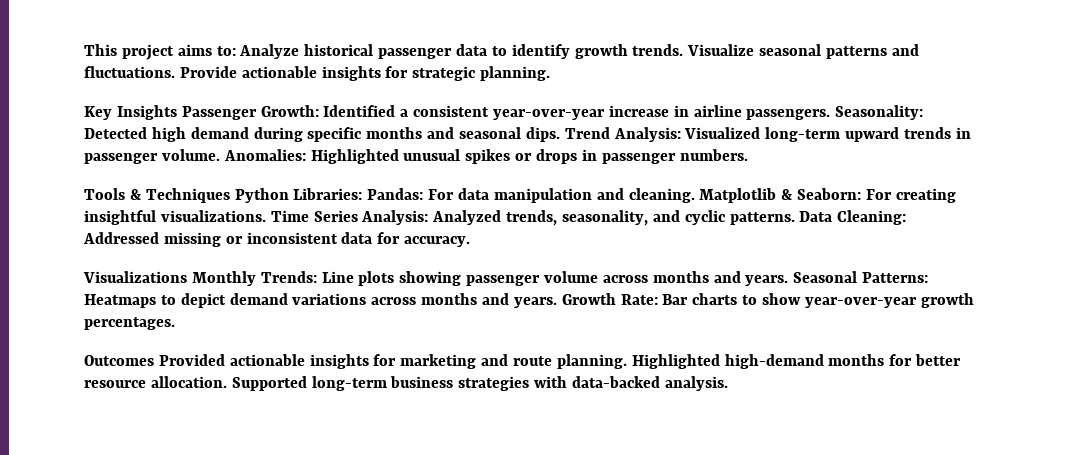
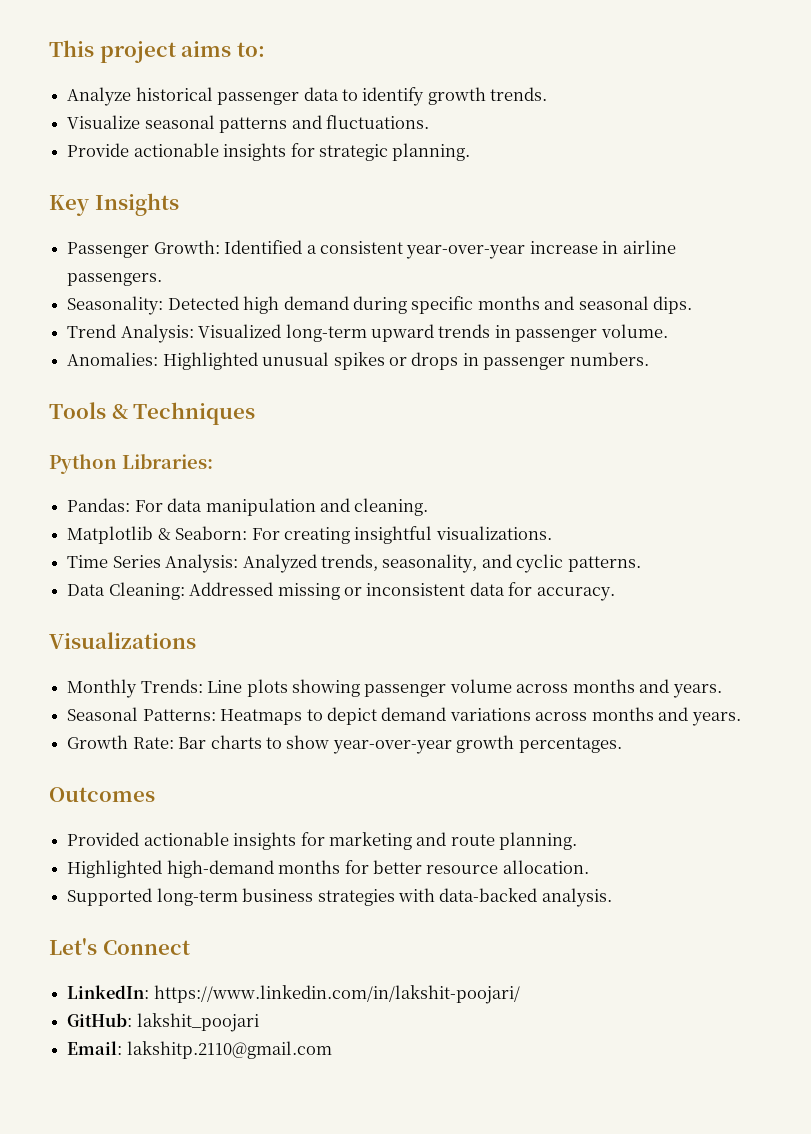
- This project aims to: Analyze historical passenger data to identify growth trends. Visualize seasonal patterns and fluctuations. Provide actionable insights for strategic planning.
+ This project aims to:
+ Analyze historical passenger data to identify growth trends.
+ Visualize seasonal patterns and fluctuations.
+ Provide actionable insights for strategic planning.
- Key Insights Passenger Growth: Identified a consistent year-over-year increase in airline passengers. Seasonality: Detected high demand during specific months and seasonal dips. Trend Analysis: Visualized long-term upward trends in passenger volume. Anomalies: Highlighted unusual spikes or drops in passenger numbers.
+ Key Insights
+ Passenger Growth: Identified a consistent year-over-year increase in airline passengers.
+ Seasonality: Detected high demand during specific months and seasonal dips.
+ Trend Analysis: Visualized long-term upward trends in passenger volume.
+ Anomalies: Highlighted unusual spikes or drops in passenger numbers.
- Tools & Techniques Python Libraries: Pandas: For data manipulation and cleaning. Matplotlib & Seaborn: For creating insightful visualizations. Time Series Analysis: Analyzed trends, seasonality, and cyclic patterns. Data Cleaning: Addressed missing or inconsistent data for accuracy.
+ Tools & Techniques
+ Python Libraries:
+ Pandas: For data manipulation and cleaning.
+ Matplotlib & Seaborn: For creating insightful visualizations.
+ Time Series Analysis: Analyzed trends, seasonality, and cyclic patterns.
+ Data Cleaning: Addressed missing or inconsistent data for accuracy.
- Visualizations Monthly Trends: Line plots showing passenger volume across months and years. Seasonal Patterns: Heatmaps to depict demand variations across months and years. Growth Rate: Bar charts to show year-over-year growth percentages.
+ Visualizations
+ Monthly Trends: Line plots showing passenger volume across months and years.
+ Seasonal Patterns: Heatmaps to depict demand variations across months and years.
+ Growth Rate: Bar charts to show year-over-year growth percentages.
- Outcomes Provided actionable insights for marketing and route planning. Highlighted high-demand months for better resource allocation. Supported long-term business strategies with data-backed analysis.
+ Outcomes
+ Provided actionable insights for marketing and route planning.
+ Highlighted high-demand months for better resource allocation.
+ Supported long-term business strategies with data-backed analysis.
+ Let's Connect
+ LinkedIn: https://www.linkedin.com/in/lakshit-poojari/
+ GitHub: lakshit_poojari
+ Email: lakshitp.2110@gmail.com

